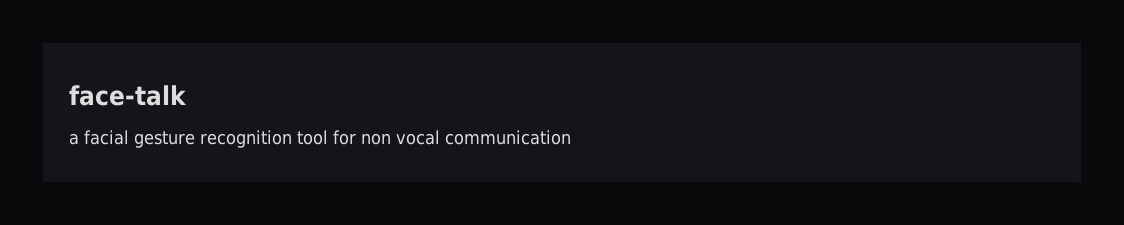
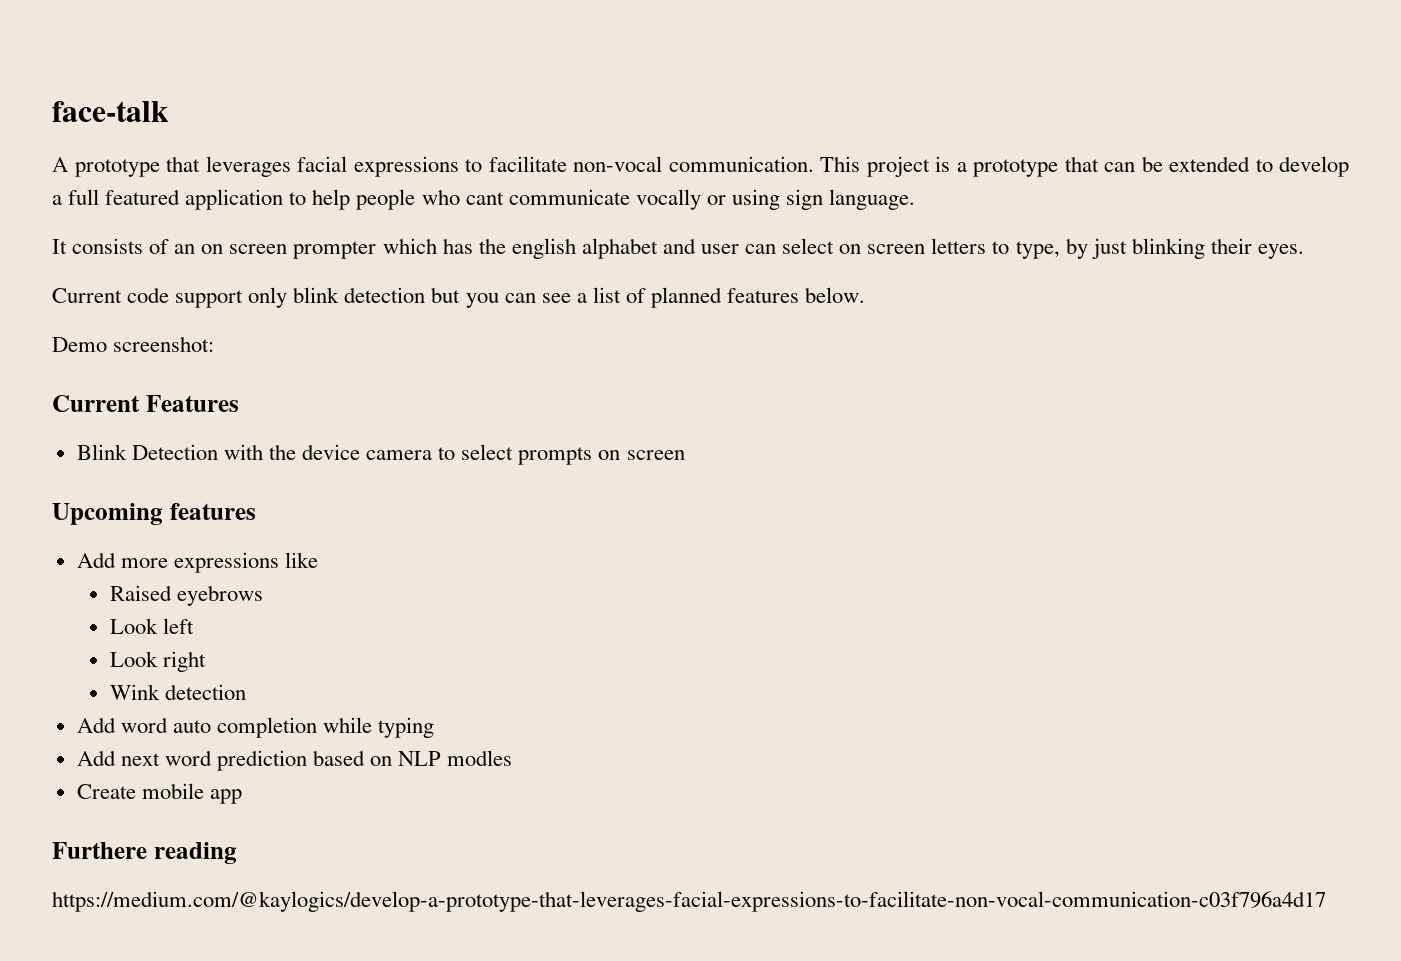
- a facial gesture recognition tool for non vocal communication
+ A prototype that leverages facial expressions to facilitate non-vocal communication. This project is a prototype that can be extended to develop a full featured application to help people who cant communicate vocally or using sign language.
+ It consists of an on screen prompter which has the english alphabet and user can select on screen letters to type, by just blinking their eyes.
+ Current code support only blink detection but you can see a list of planned features below.
+ Demo screenshot:
+ Current Features
+ Blink Detection with the device camera to select prompts on screen
+ Upcoming features
+ Add more expressions like
+ Raised eyebrows
+ Look left
+ Look right
+ Wink detection
+ Add word auto completion while typing
+ Add next word prediction based on NLP modles
+ Create mobile app
+ Furthere reading
+ https://medium.com/@kaylogics/develop-a-prototype-that-leverages-facial-expressions-to-facilitate-non-vocal-communication-c03f796a4d17

